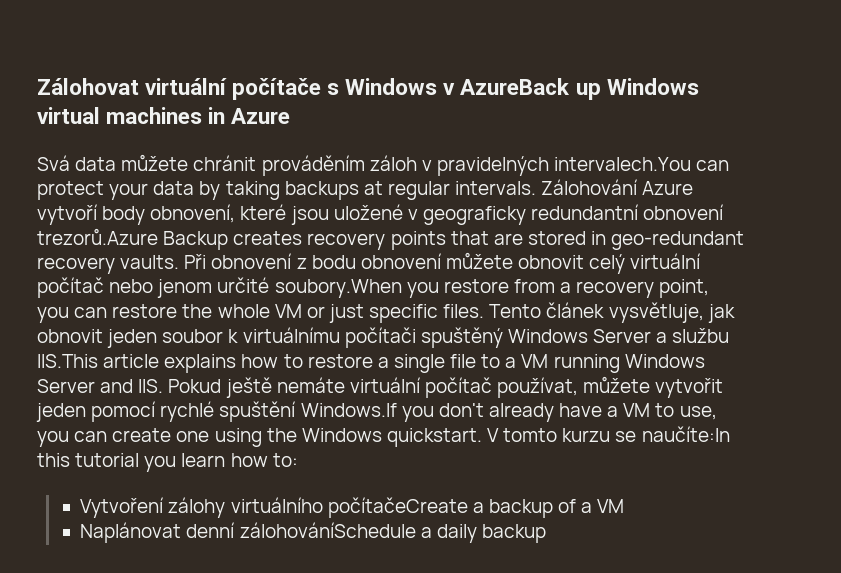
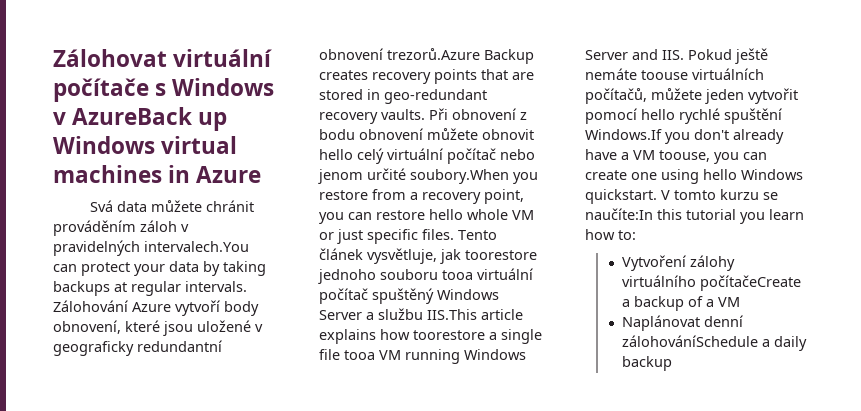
- Při obnovení z bodu obnovení můžete obnovit celý virtuální počítač nebo jenom určité soubory.When you restore from a recovery point, you can restore the whole VM or just specific files.
+ Při obnovení z bodu obnovení můžete obnovit hello celý virtuální počítač nebo jenom určité soubory.When you restore from a recovery point, you can restore hello whole VM or just specific files.
- Tento článek vysvětluje, jak obnovit jeden soubor k virtuálnímu počítači spuštěný Windows Server a službu IIS.This article explains how to restore a single file to a VM running Windows Server and IIS. Pokud ještě nemáte virtuální počítač používat, můžete vytvořit jeden pomocí rychlé spuštění Windows.If you don't already have a VM to use, you can create one using the Windows quickstart.
+ Tento článek vysvětluje, jak toorestore jednoho souboru tooa virtuální počítač spuštěný Windows Server a službu IIS.This article explains how toorestore a single file tooa VM running Windows Server and IIS. Pokud ještě nemáte toouse virtuálních počítačů, můžete jeden vytvořit pomocí hello rychlé spuštění Windows.If you don't already have a VM toouse, you can create one using hello Windows quickstart.

